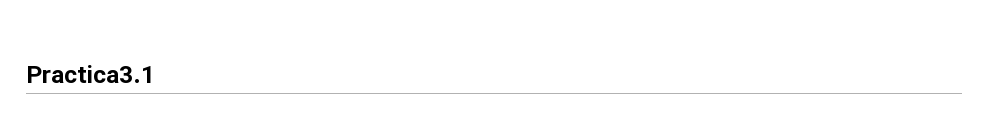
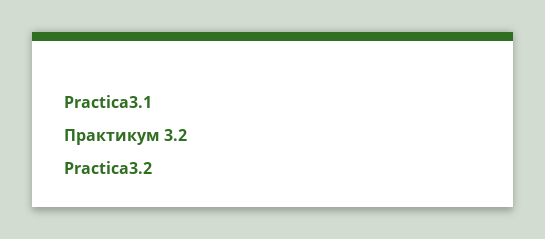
+ Практикум 3.2
+ Practica3.2

